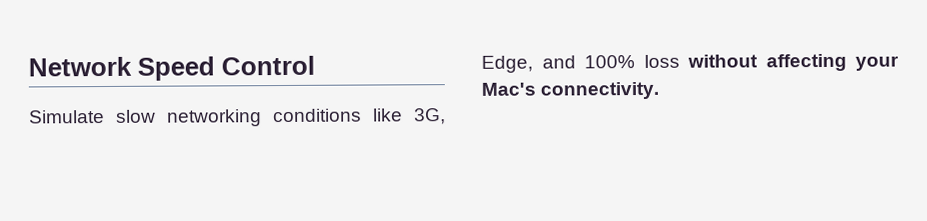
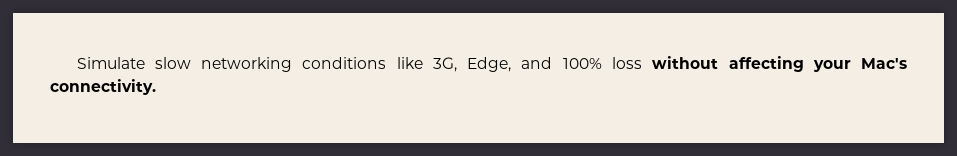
- Network Speed Control

